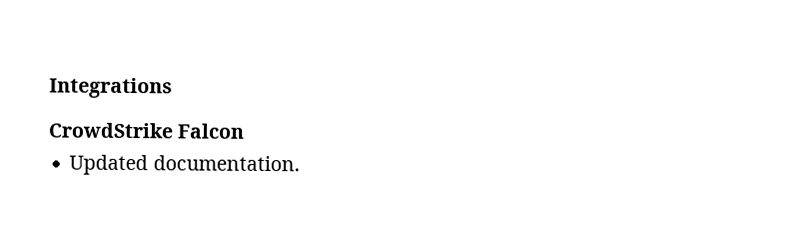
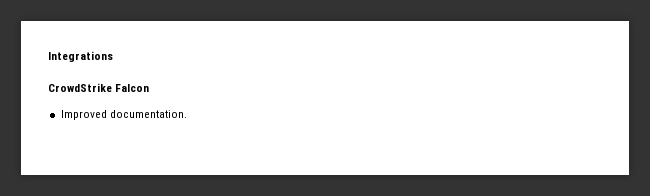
- Updated documentation.
+ Improved documentation.

